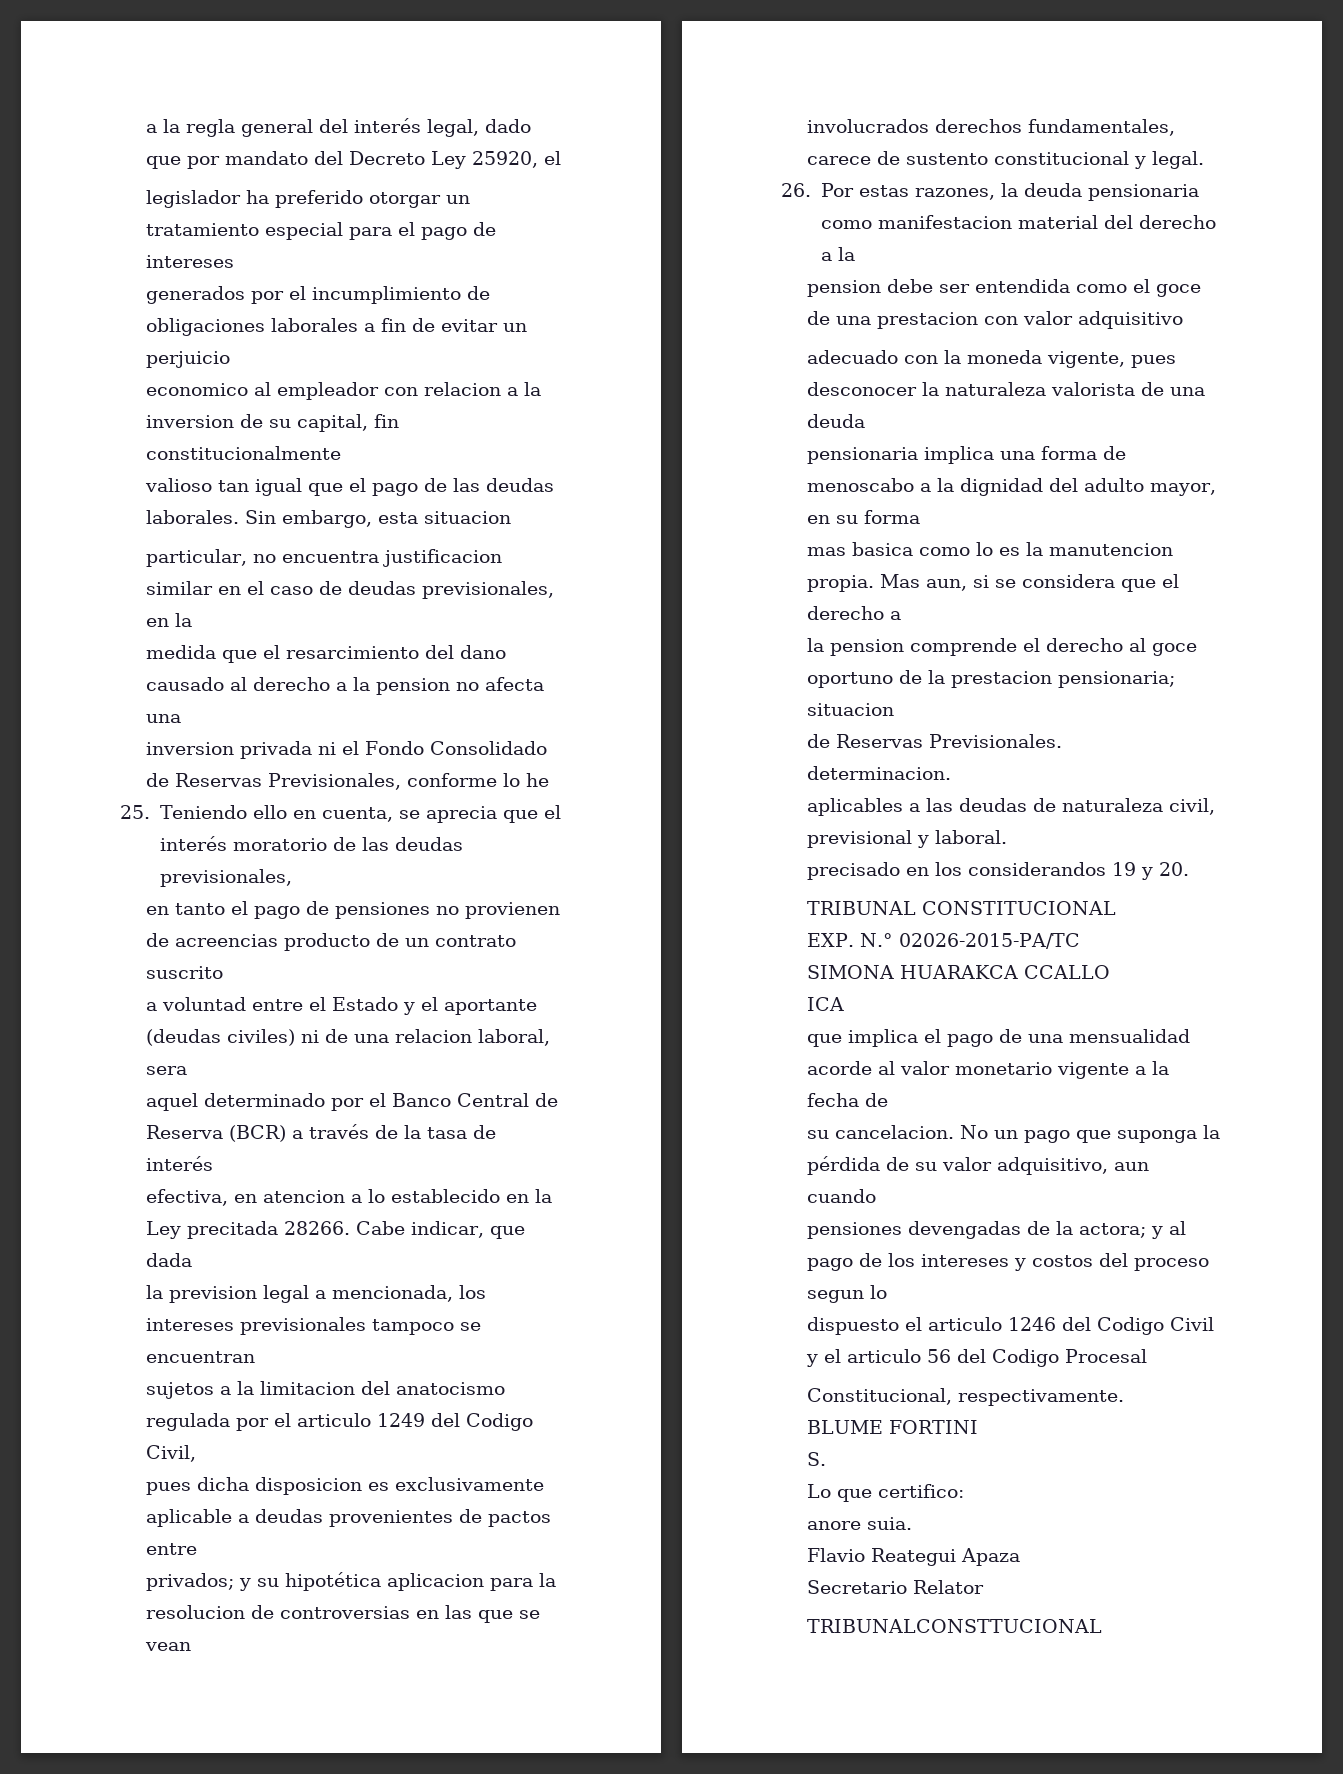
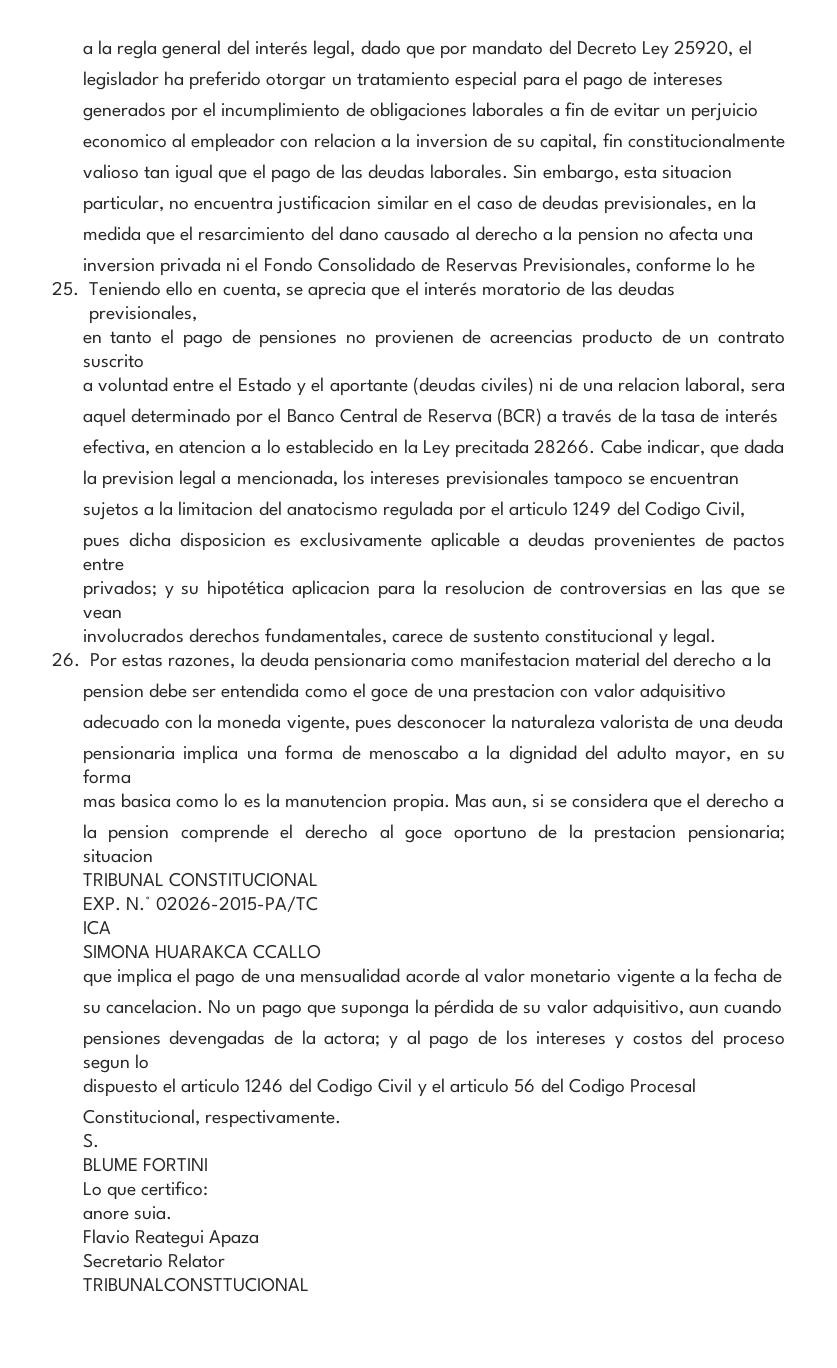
- de Reservas Previsionales.
- determinacion.
- aplicables a las deudas de naturaleza civil, previsional y laboral.
- precisado en los considerandos 19 y 20.
+ ICA
- ICA
+ S.
- S.

